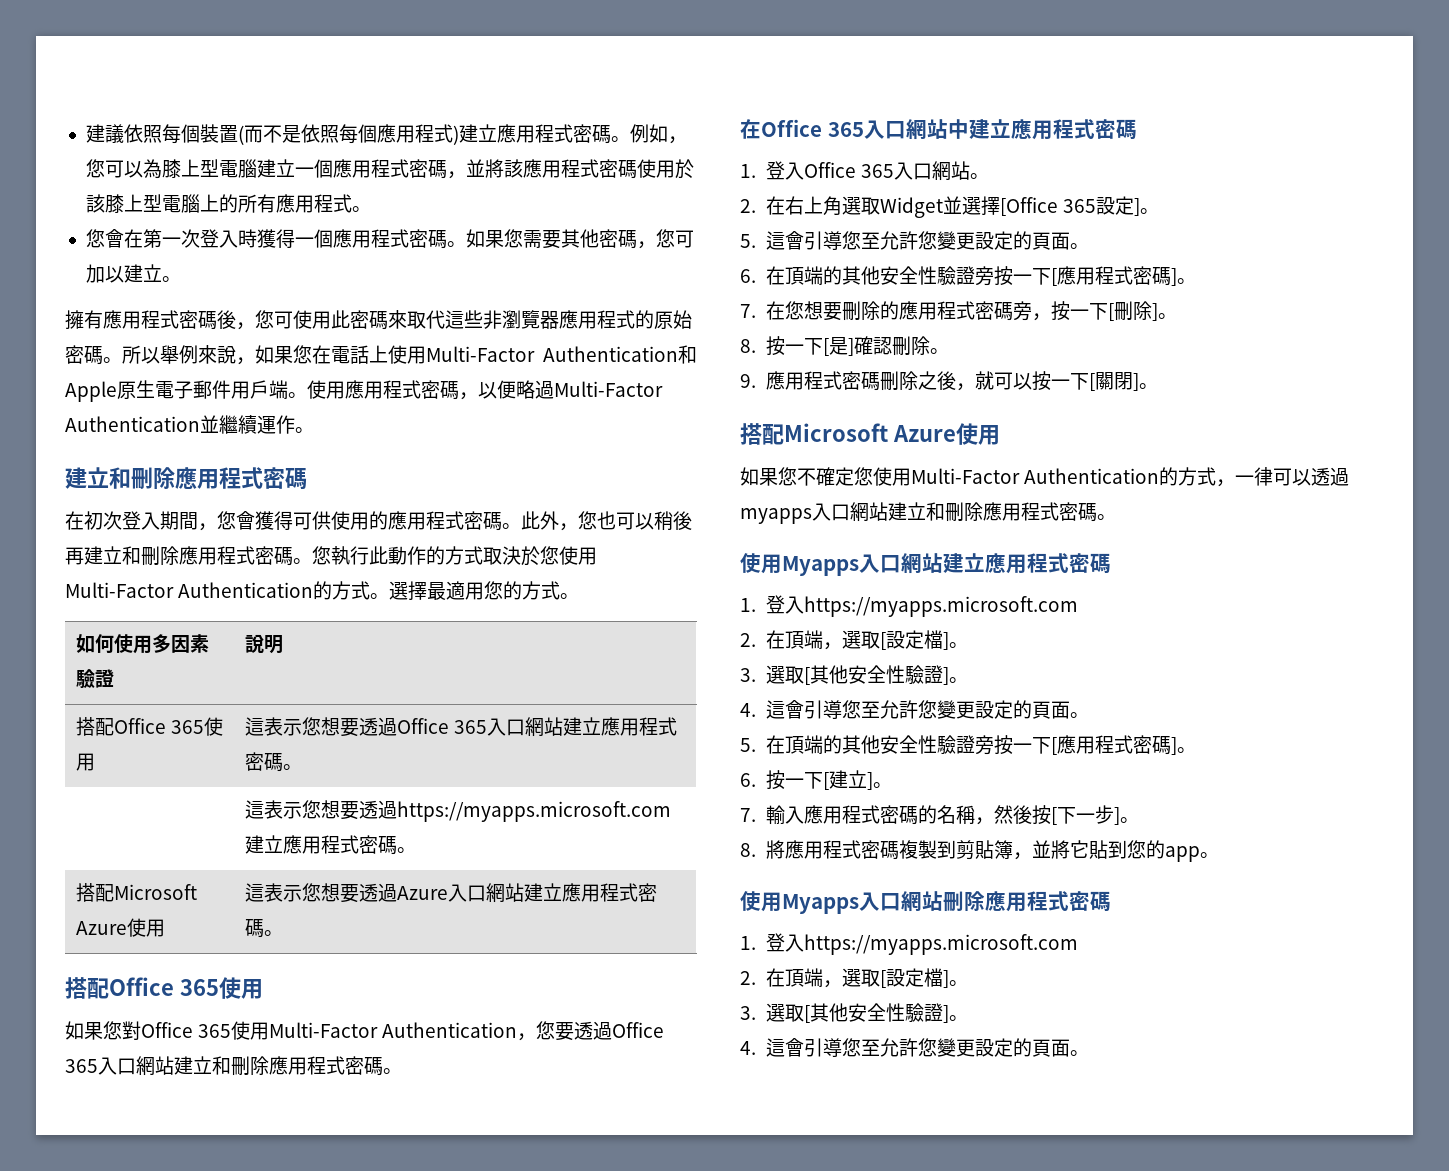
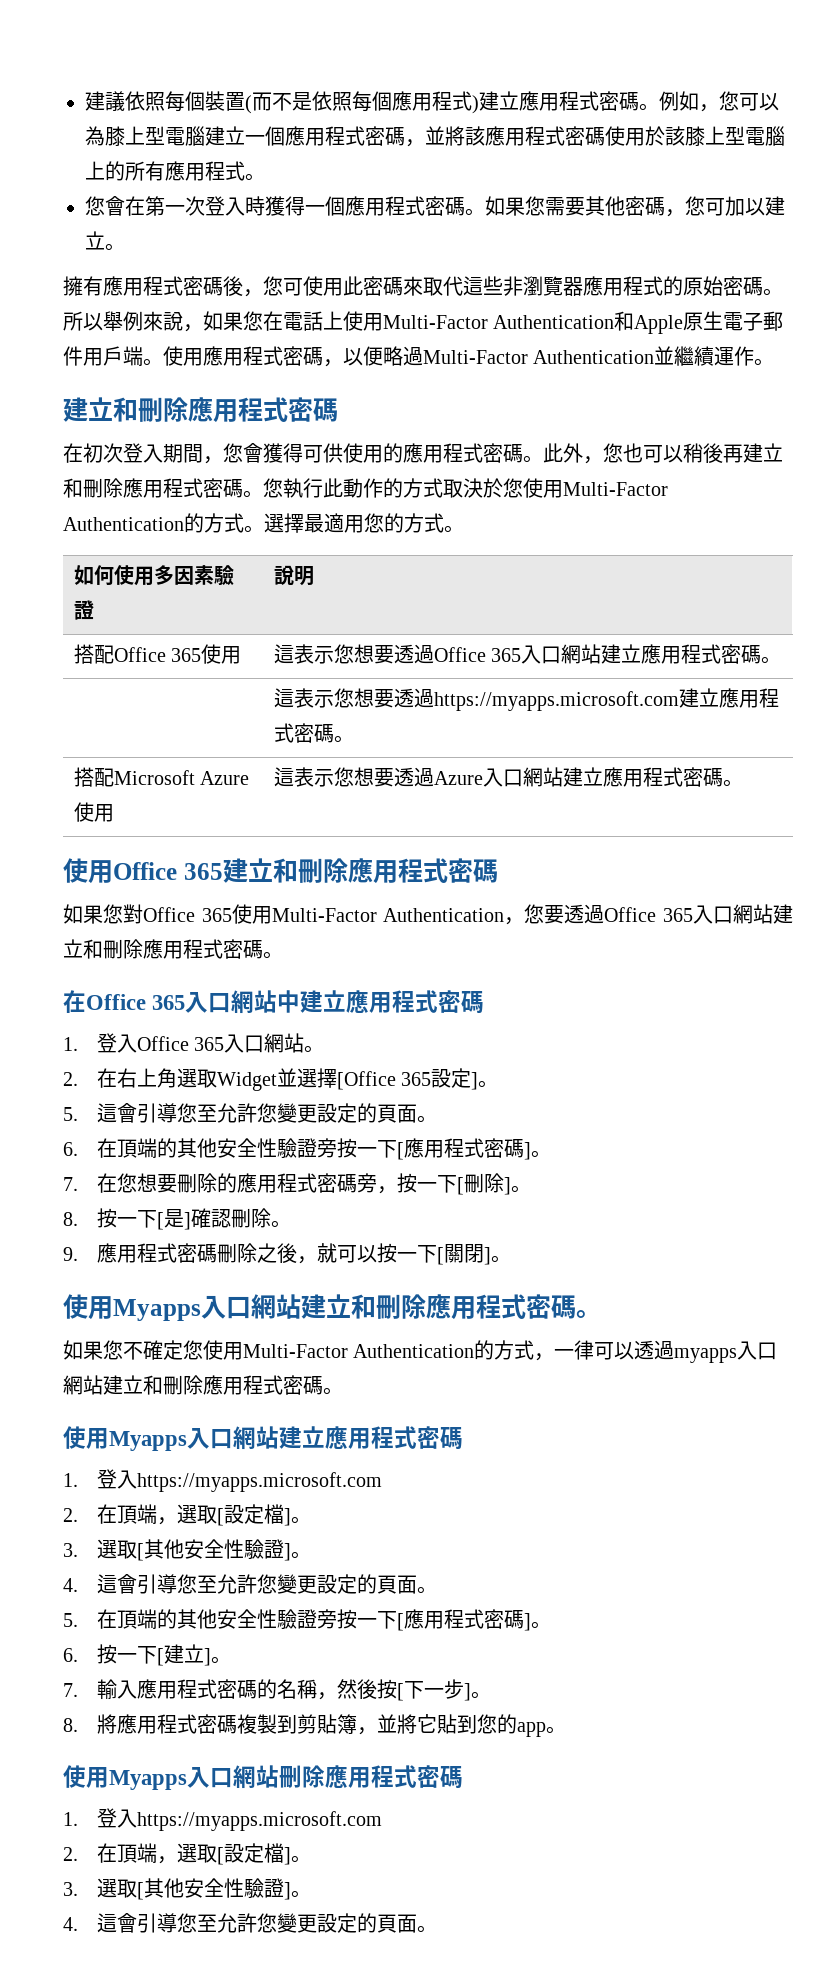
  搭配Microsoft Azure使用 | 這表示您想要透過Azure入口網站建立應用程式密碼。
- 搭配Office 365使用
+ 使用Office 365建立和刪除應用程式密碼
  9.應用程式密碼刪除之後，就可以按一下[關閉]。
- 搭配Microsoft Azure使用
+ 使用Myapps入口網站建立和刪除應用程式密碼。

